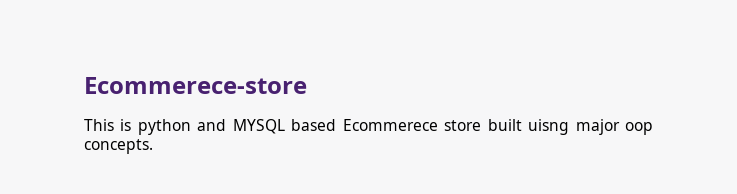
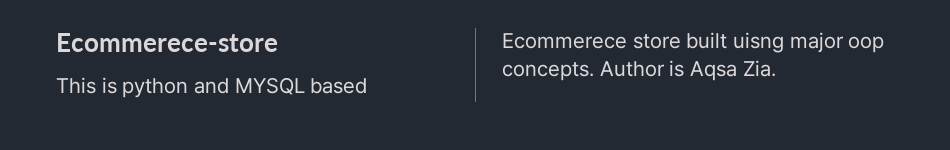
+ Author is Aqsa Zia.

